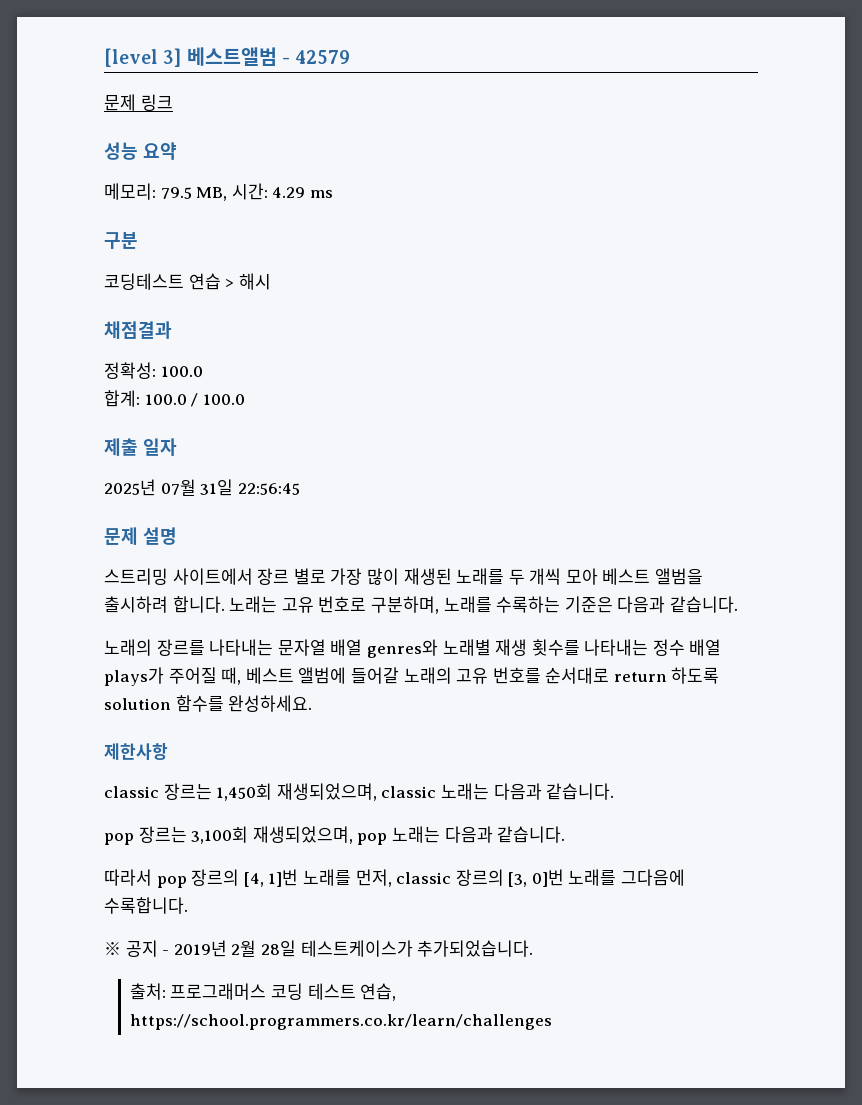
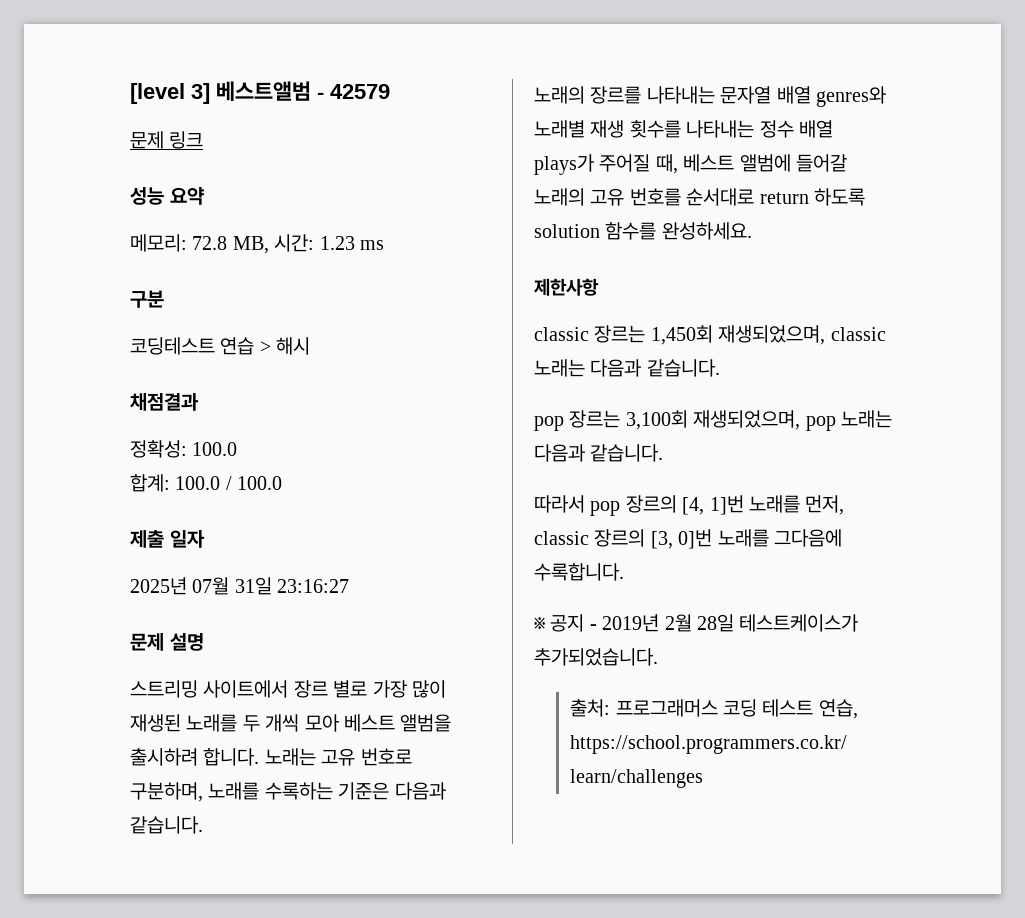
- 메모리: 79.5 MB, 시간: 4.29 ms
+ 메모리: 72.8 MB, 시간: 1.23 ms
- 2025년 07월 31일 22:56:45
+ 2025년 07월 31일 23:16:27

